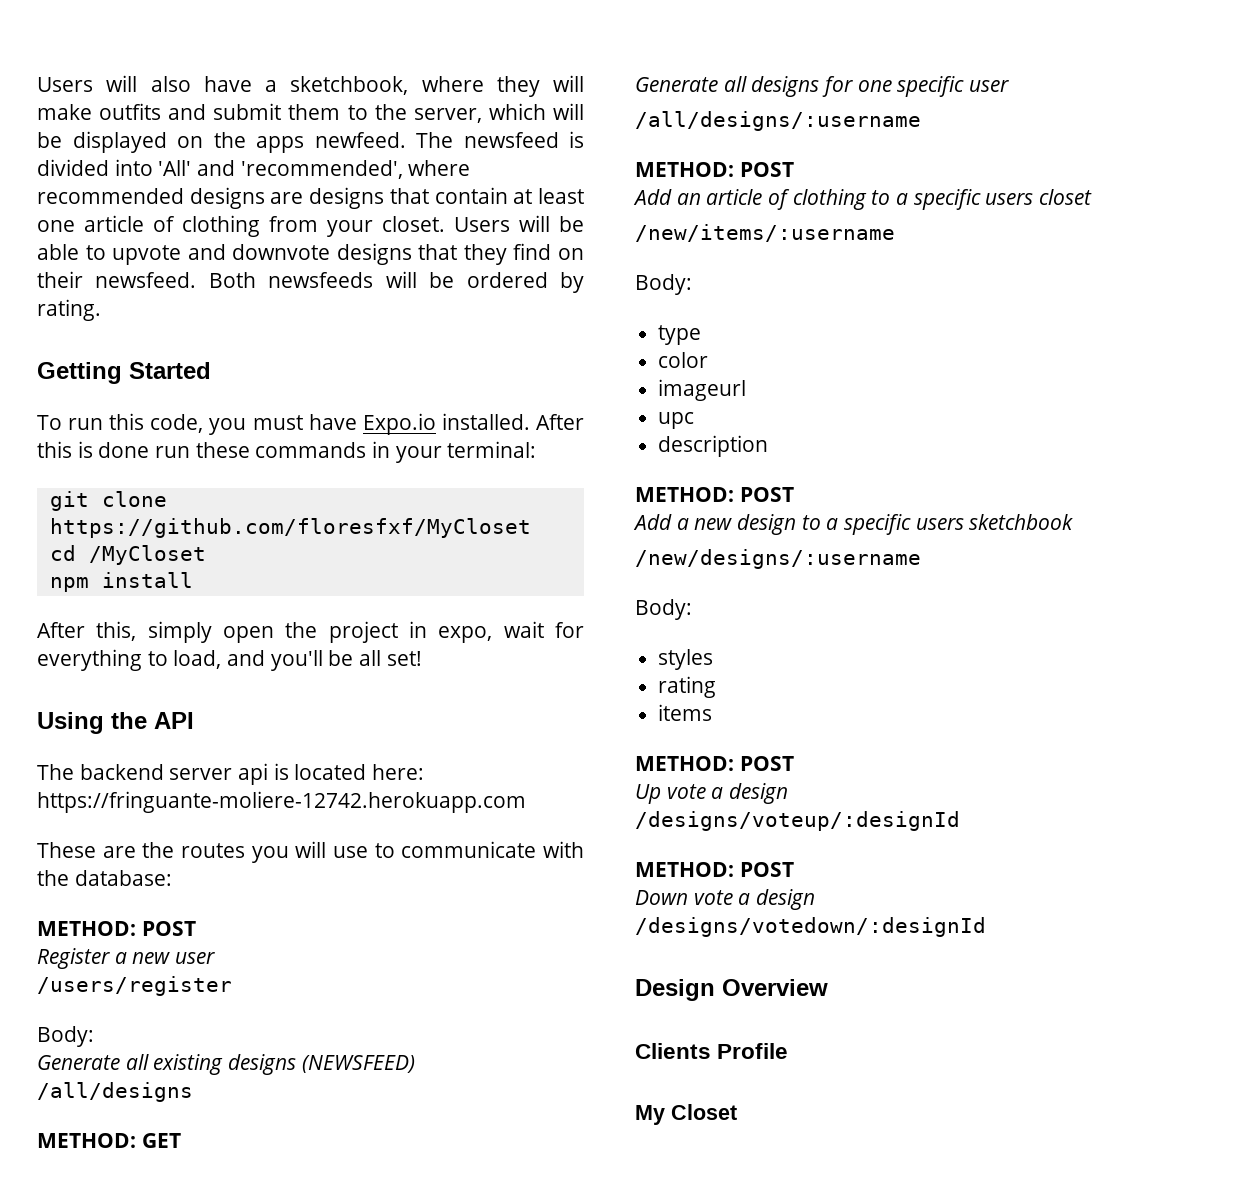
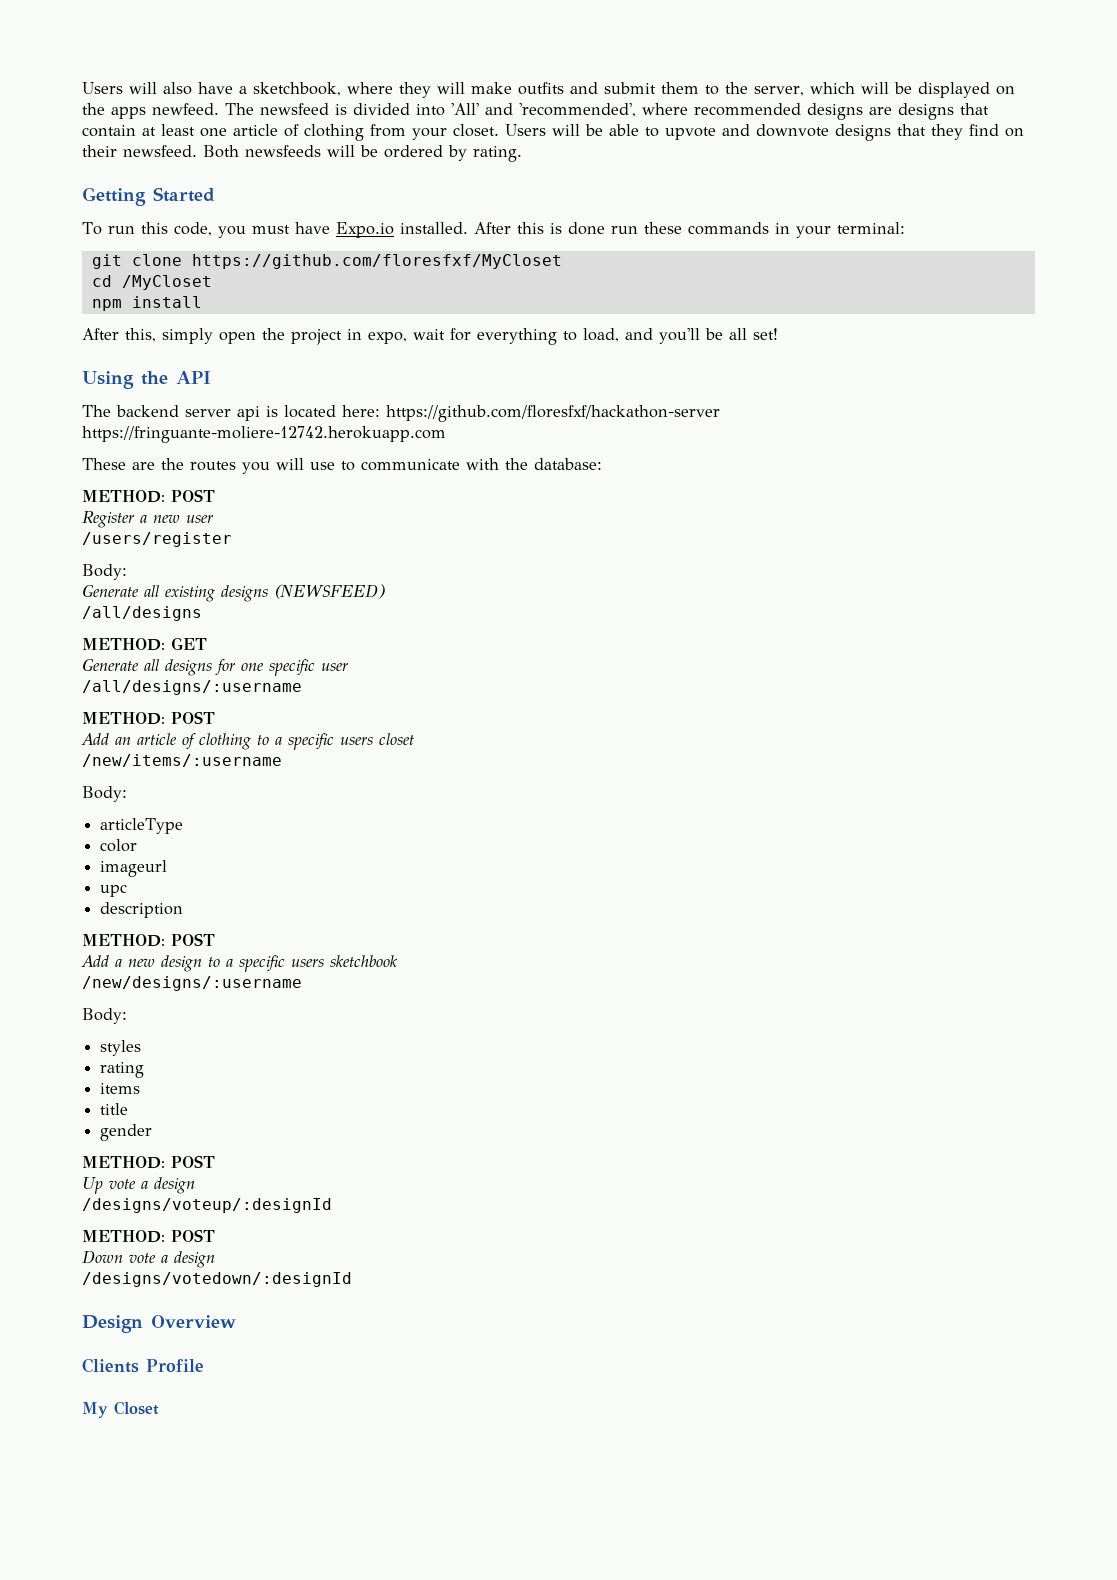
- The backend server api is located here: https://fringuante-moliere-12742.herokuapp.com
+ The backend server api is located here: https://github.com/floresfxf/hackathon-server https://fringuante-moliere-12742.herokuapp.com
- type
+ articleType
+ title
+ gender

